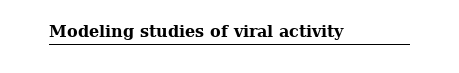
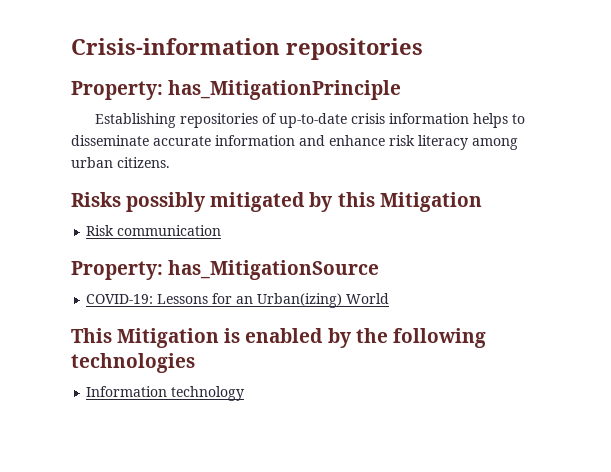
- Modeling studies of viral activity
+ Crisis-information repositories
+ Property: has_MitigationPrinciple
+ Establishing repositories of up-to-date crisis information helps to disseminate accurate information and enhance risk literacy among urban citizens.
+ Risks possibly mitigated by this Mitigation
+ Risk communication
+ Property: has_MitigationSource
+ COVID-19: Lessons for an Urban(izing) World
+ This Mitigation is enabled by the following technologies
+ Information technology

